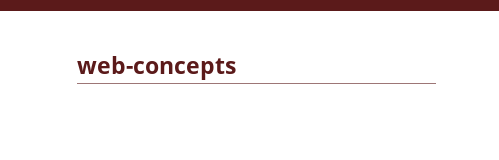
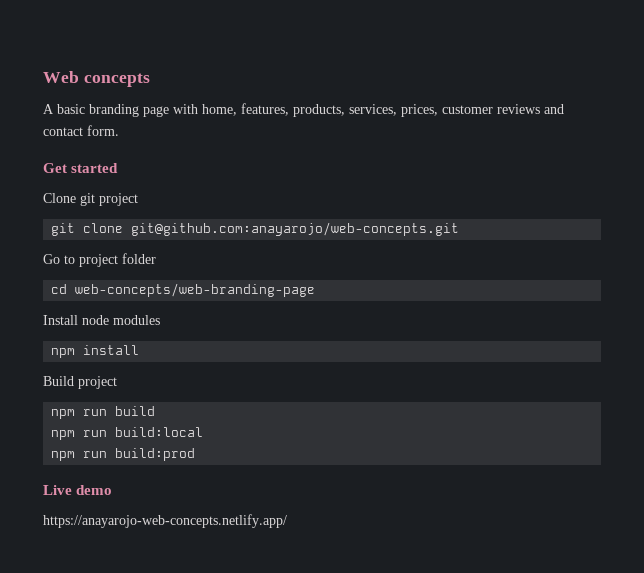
- web-concepts
+ Web concepts
+ A basic branding page with home, features, products, services, prices, customer reviews and contact form.
+ Get started
+ Clone git project
+ git clone git@github.com:anayarojo/web-concepts.git
+ Go to project folder
+ cd web-concepts/web-branding-page
+ Install node modules
+ npm install
+ Build project
+ npm run build
+ npm run build:local
+ npm run build:prod
+ Live demo
+ https://anayarojo-web-concepts.netlify.app/

